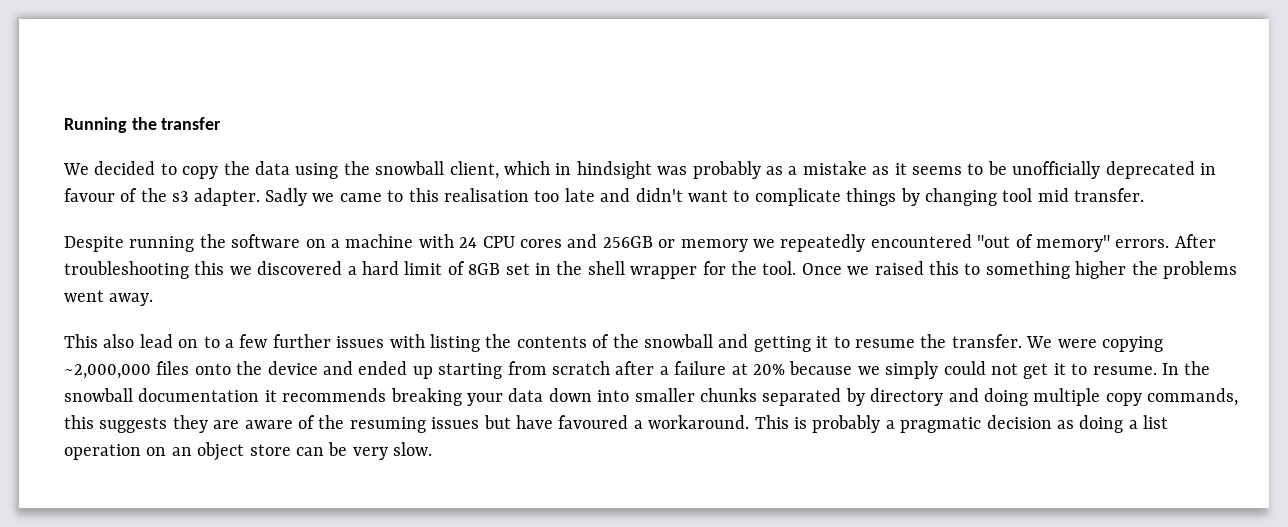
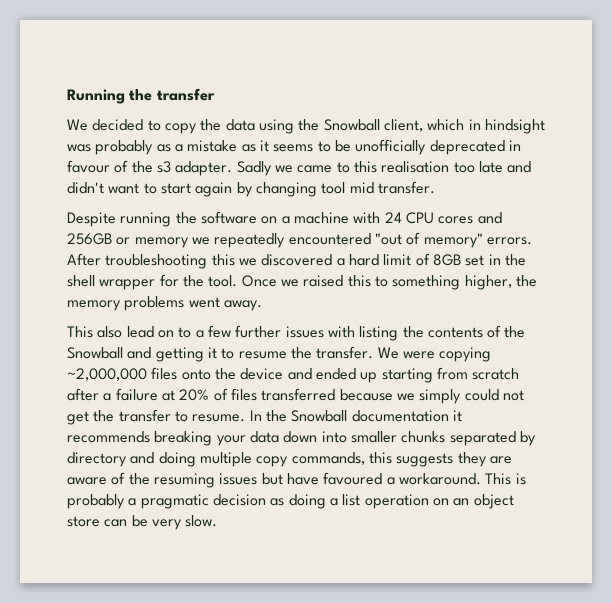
- We decided to copy the data using the snowball client, which in hindsight was probably as a mistake as it seems to be unofficially deprecated in favour of the s3 adapter.
+ We decided to copy the data using the Snowball client, which in hindsight was probably as a mistake as it seems to be unofficially deprecated in favour of the s3 adapter.
- Sadly we came to this realisation too late and didn't want to complicate things by changing tool mid transfer.
+ Sadly we came to this realisation too late and didn't want to start again by changing tool mid transfer.
- Once we raised this to something higher the problems went away.
+ Once we raised this to something higher, the memory problems went away.
- This also lead on to a few further issues with listing the contents of the snowball and getting it to resume the transfer.
+ This also lead on to a few further issues with listing the contents of the Snowball and getting it to resume the transfer.
- We were copying ~2,000,000 files onto the device and ended up starting from scratch after a failure at 20% because we simply could not get it to resume.
+ We were copying ~2,000,000 files onto the device and ended up starting from scratch after a failure at 20% of files transferred because we simply could not get the transfer to resume.
- In the snowball documentation it recommends breaking your data down into smaller chunks separated by directory and doing multiple copy commands, this suggests they are aware of the resuming issues but have favoured a workaround.
+ In the Snowball documentation it recommends breaking your data down into smaller chunks separated by directory and doing multiple copy commands, this suggests they are aware of the resuming issues but have favoured a workaround.

